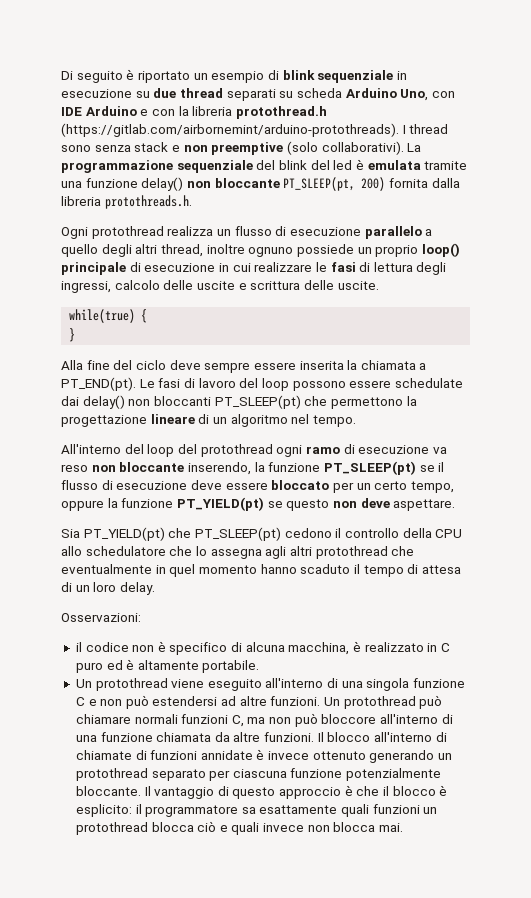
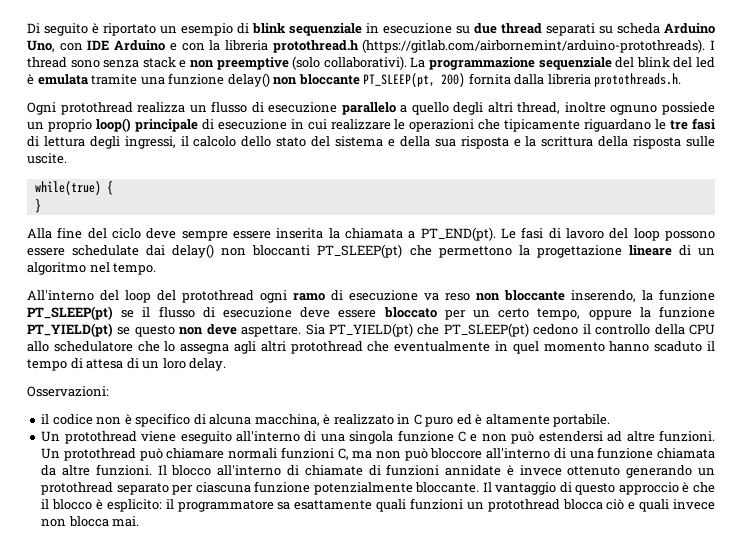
- Ogni protothread realizza un flusso di esecuzione parallelo a quello degli altri thread, inoltre ognuno possiede un proprio loop() principale di esecuzione in cui realizzare le fasi di lettura degli ingressi, calcolo delle uscite e scrittura delle uscite.
+ Ogni protothread realizza un flusso di esecuzione parallelo a quello degli altri thread, inoltre ognuno possiede un proprio loop() principale di esecuzione in cui realizzare le operazioni che tipicamente riguardano le tre fasi di lettura degli ingressi, il calcolo dello stato del sistema e della sua risposta e la scrittura della risposta sulle uscite.
- All'interno del loop del protothread ogni ramo di esecuzione va reso non bloccante inserendo, la funzione PT_SLEEP(pt) se il flusso di esecuzione deve essere bloccato per un certo tempo, oppure la funzione PT_YIELD(pt) se questo non deve aspettare.
- Sia PT_YIELD(pt) che PT_SLEEP(pt) cedono il controllo della CPU allo schedulatore che lo assegna agli altri protothread che eventualmente in quel momento hanno scaduto il tempo di attesa di un loro delay.
+ All'interno del loop del protothread ogni ramo di esecuzione va reso non bloccante inserendo, la funzione PT_SLEEP(pt) se il flusso di esecuzione deve essere bloccato per un certo tempo, oppure la funzione PT_YIELD(pt) se questo non deve aspettare. Sia PT_YIELD(pt) che PT_SLEEP(pt) cedono il controllo della CPU allo schedulatore che lo assegna agli altri protothread che eventualmente in quel momento hanno scaduto il tempo di attesa di un loro delay.

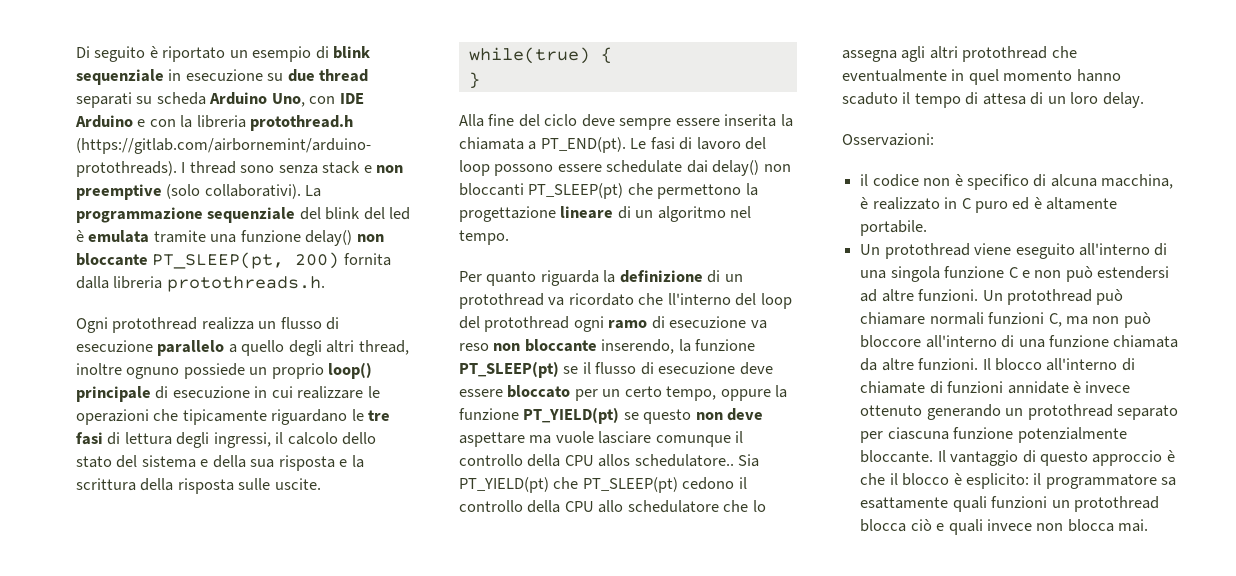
- All'interno del loop del protothread ogni ramo di esecuzione va reso non bloccante inserendo, la funzione PT_SLEEP(pt) se il flusso di esecuzione deve essere bloccato per un certo tempo, oppure la funzione PT_YIELD(pt) se questo non deve aspettare.
+ Per quanto riguarda la definizione di un protothread va ricordato che ll'interno del loop del protothread ogni ramo di esecuzione va reso non bloccante inserendo, la funzione PT_SLEEP(pt) se il flusso di esecuzione deve essere bloccato per un certo tempo, oppure la funzione PT_YIELD(pt) se questo non deve aspettare ma vuole lasciare comunque il controllo della CPU allos schedulatore..

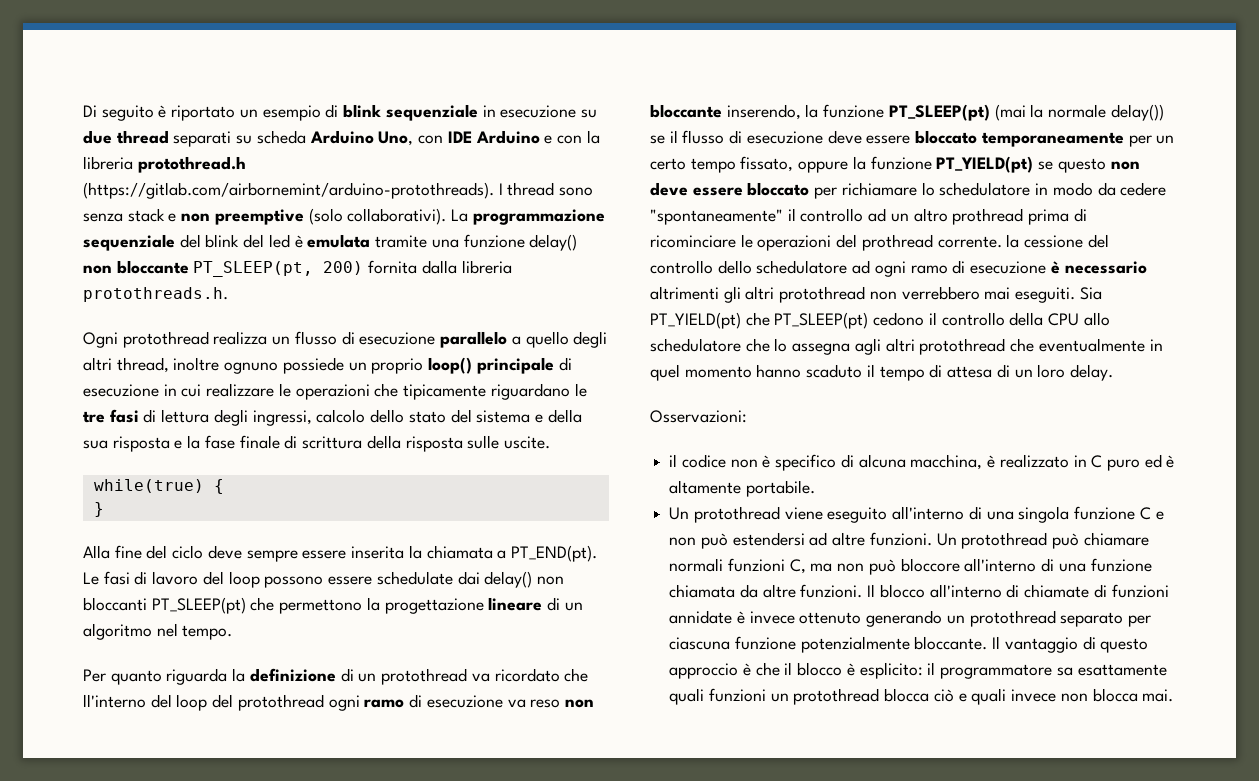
- Ogni protothread realizza un flusso di esecuzione parallelo a quello degli altri thread, inoltre ognuno possiede un proprio loop() principale di esecuzione in cui realizzare le operazioni che tipicamente riguardano le tre fasi di lettura degli ingressi, il calcolo dello stato del sistema e della sua risposta e la scrittura della risposta sulle uscite.
+ Ogni protothread realizza un flusso di esecuzione parallelo a quello degli altri thread, inoltre ognuno possiede un proprio loop() principale di esecuzione in cui realizzare le operazioni che tipicamente riguardano le tre fasi di lettura degli ingressi, calcolo dello stato del sistema e della sua risposta e la fase finale di scrittura della risposta sulle uscite.
- Per quanto riguarda la definizione di un protothread va ricordato che ll'interno del loop del protothread ogni ramo di esecuzione va reso non bloccante inserendo, la funzione PT_SLEEP(pt) se il flusso di esecuzione deve essere bloccato per un certo tempo, oppure la funzione PT_YIELD(pt) se questo non deve aspettare ma vuole lasciare comunque il controllo della CPU allos schedulatore..
+ Per quanto riguarda la definizione di un protothread va ricordato che ll'interno del loop del protothread ogni ramo di esecuzione va reso non bloccante inserendo, la funzione PT_SLEEP(pt) (mai la normale delay()) se il flusso di esecuzione deve essere bloccato temporaneamente per un certo tempo fissato, oppure la funzione PT_YIELD(pt) se questo non deve essere bloccato per richiamare lo schedulatore in modo da cedere "spontaneamente" il controllo ad un altro prothread prima di ricominciare le operazioni del prothread corrente. la cessione del controllo dello schedulatore ad ogni ramo di esecuzione è necessario altrimenti gli altri protothread non verrebbero mai eseguiti.

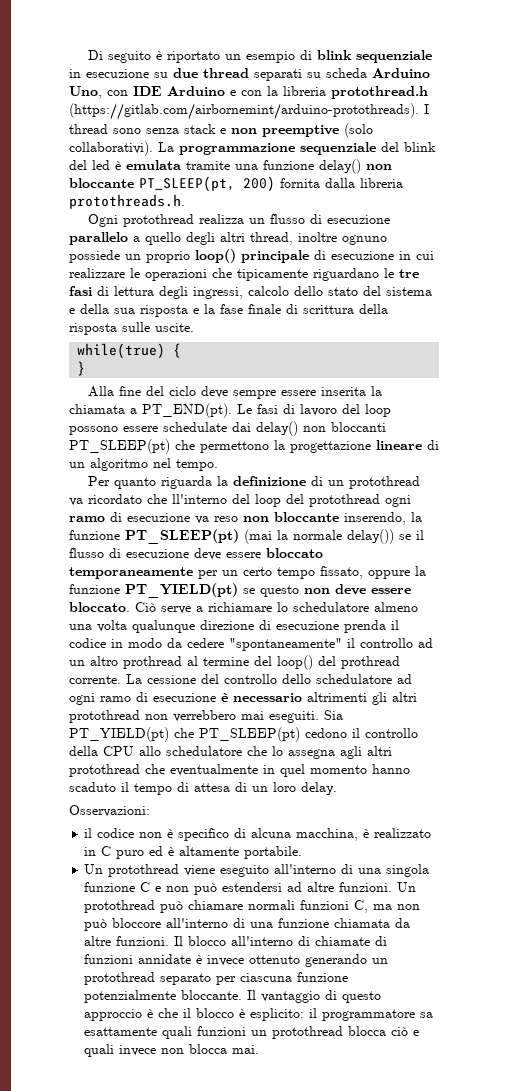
- Per quanto riguarda la definizione di un protothread va ricordato che ll'interno del loop del protothread ogni ramo di esecuzione va reso non bloccante inserendo, la funzione PT_SLEEP(pt) (mai la normale delay()) se il flusso di esecuzione deve essere bloccato temporaneamente per un certo tempo fissato, oppure la funzione PT_YIELD(pt) se questo non deve essere bloccato per richiamare lo schedulatore in modo da cedere "spontaneamente" il controllo ad un altro prothread prima di ricominciare le operazioni del prothread corrente. la cessione del controllo dello schedulatore ad ogni ramo di esecuzione è necessario altrimenti gli altri protothread non verrebbero mai eseguiti.
+ Per quanto riguarda la definizione di un protothread va ricordato che ll'interno del loop del protothread ogni ramo di esecuzione va reso non bloccante inserendo, la funzione PT_SLEEP(pt) (mai la normale delay()) se il flusso di esecuzione deve essere bloccato temporaneamente per un certo tempo fissato, oppure la funzione PT_YIELD(pt) se questo non deve essere bloccato. Ciò serve a richiamare lo schedulatore almeno una volta qualunque direzione di esecuzione prenda il codice in modo da cedere "spontaneamente" il controllo ad un altro prothread al termine del loop() del prothread corrente. La cessione del controllo dello schedulatore ad ogni ramo di esecuzione è necessario altrimenti gli altri protothread non verrebbero mai eseguiti.

